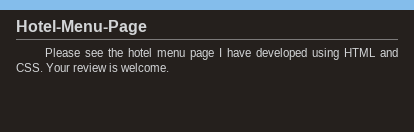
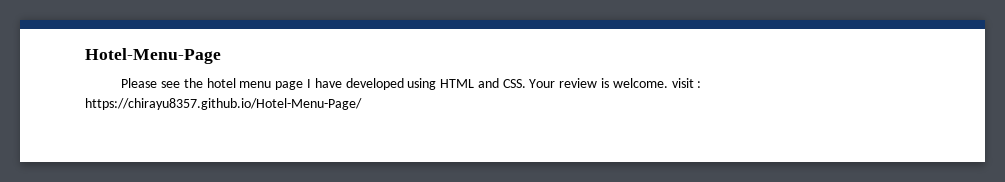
- Please see the hotel menu page I have developed using HTML and CSS. Your review is welcome.
+ Please see the hotel menu page I have developed using HTML and CSS. Your review is welcome. visit : https://chirayu8357.github.io/Hotel-Menu-Page/

